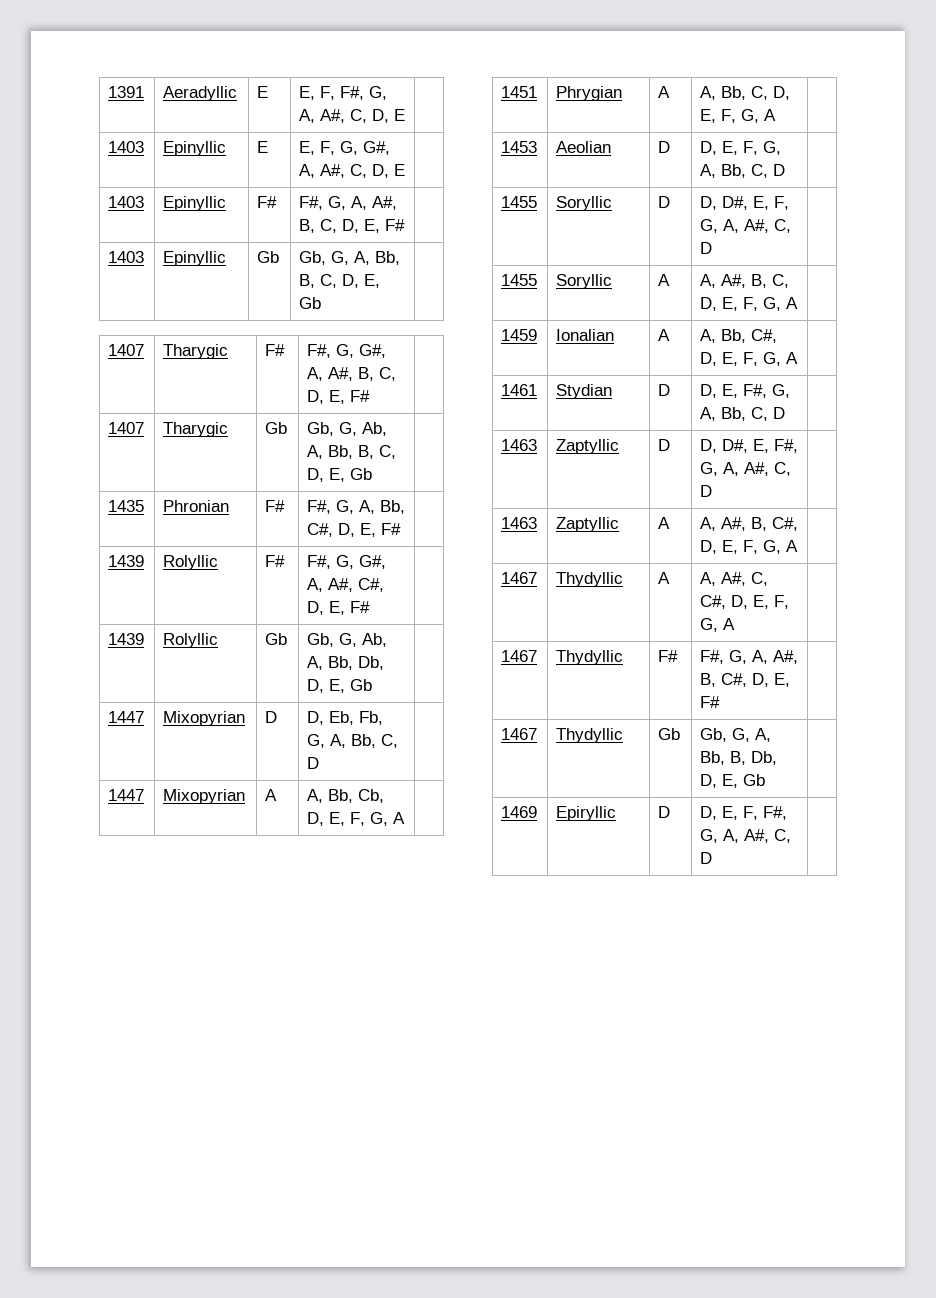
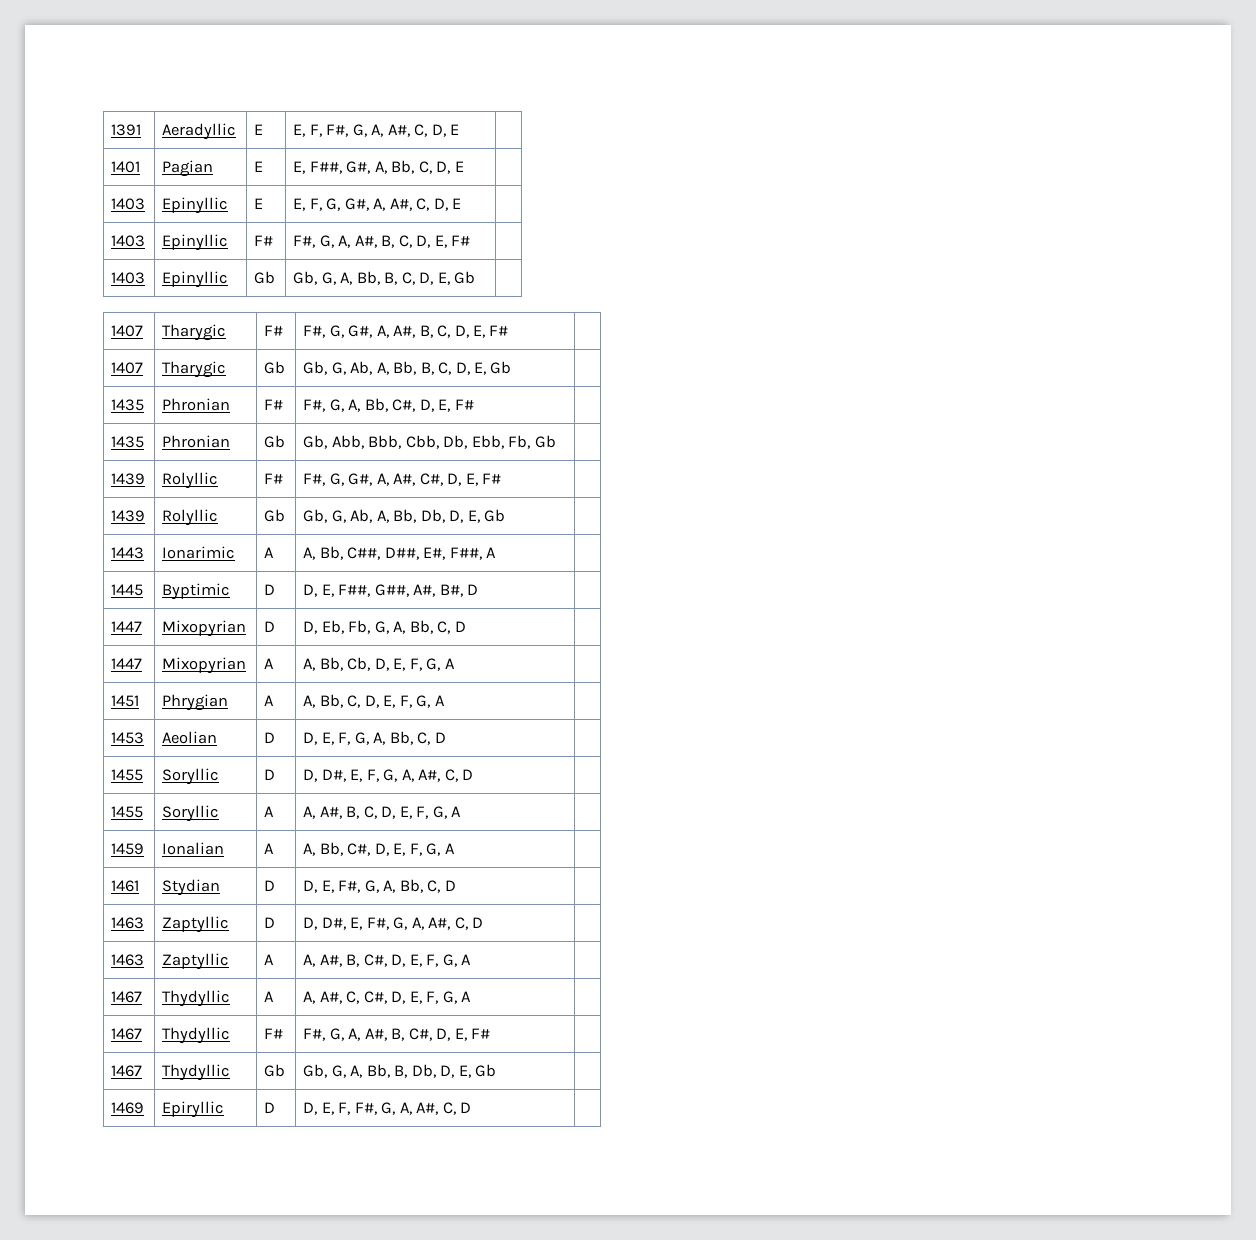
+ 1401 | Pagian | E | E, F##, G#, A, Bb, C, D, E |
+ 1435 | Phronian | Gb | Gb, Abb, Bbb, Cbb, Db, Ebb, Fb, Gb |
+ 1443 | Ionarimic | A | A, Bb, C##, D##, E#, F##, A |
+ 1445 | Byptimic | D | D, E, F##, G##, A#, B#, D |

